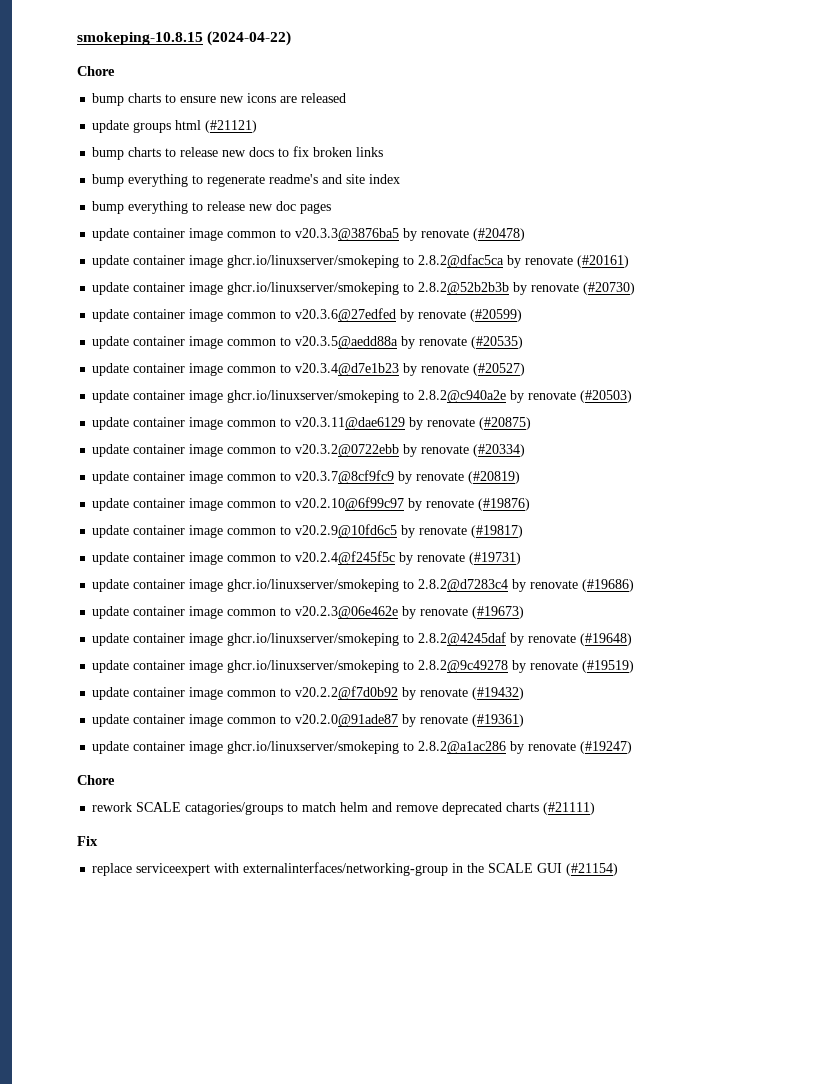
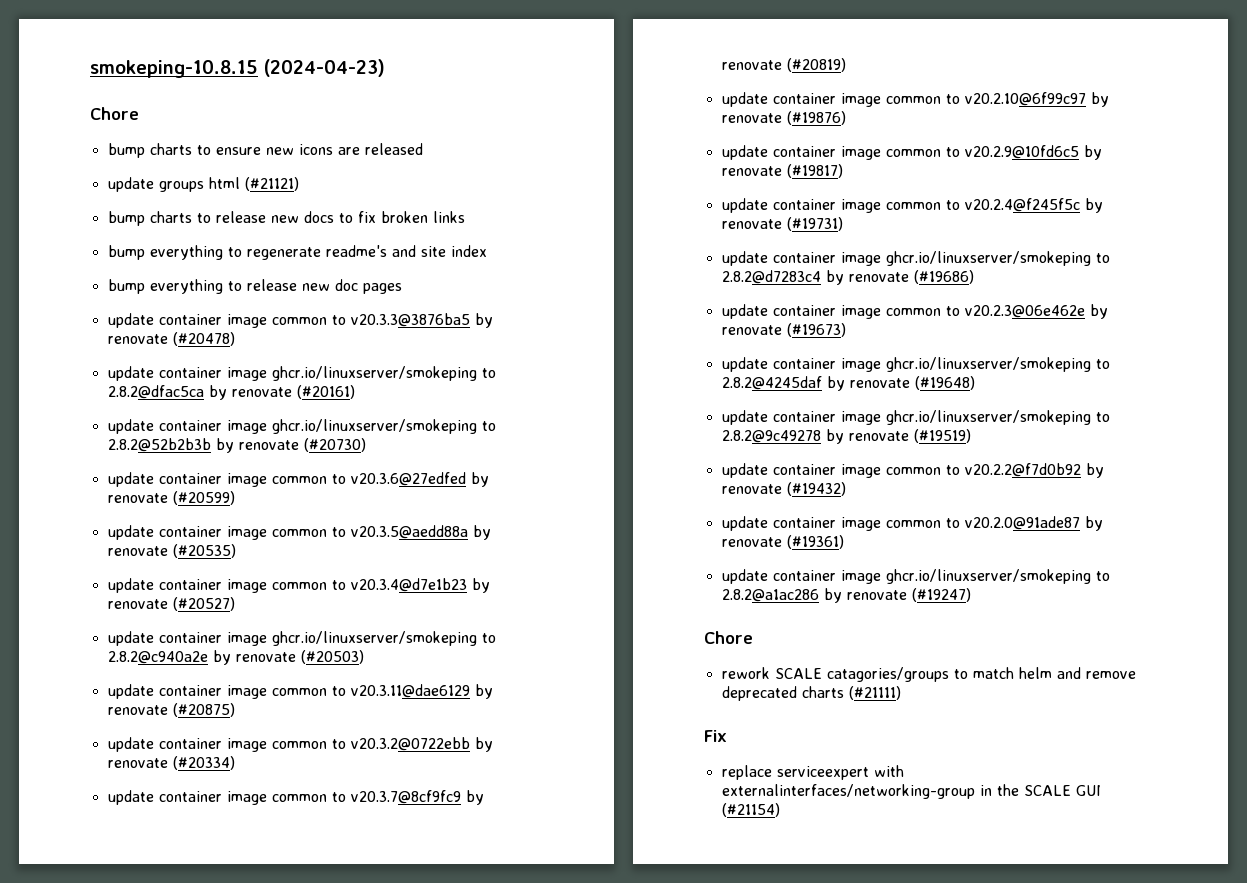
- smokeping-10.8.15 (2024-04-22)
+ smokeping-10.8.15 (2024-04-23)

